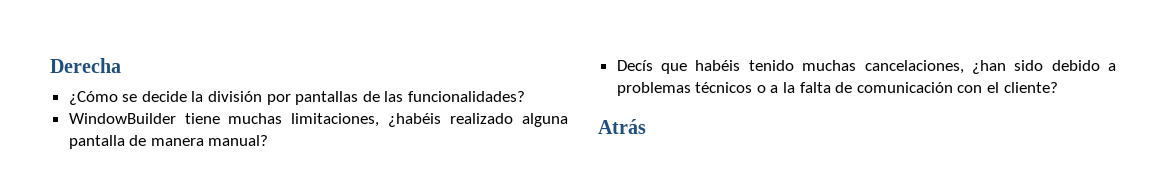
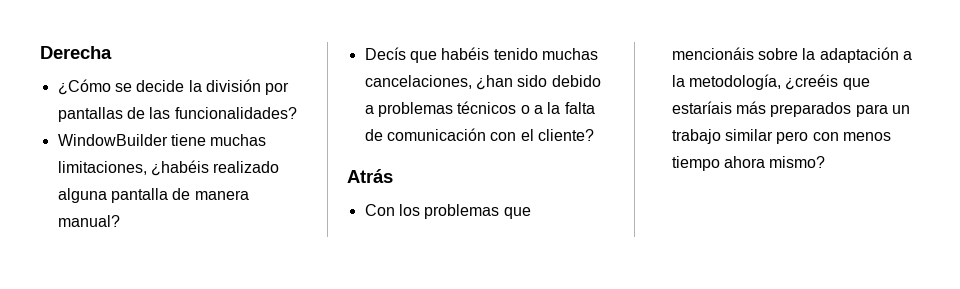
+ Con los problemas que mencionáis sobre la adaptación a la metodología, ¿creéis que estaríais más preparados para un trabajo similar pero con menos tiempo ahora mismo?

